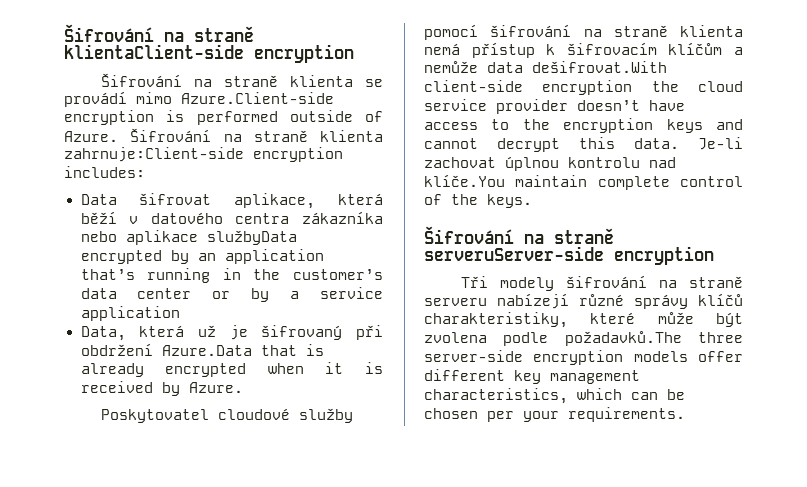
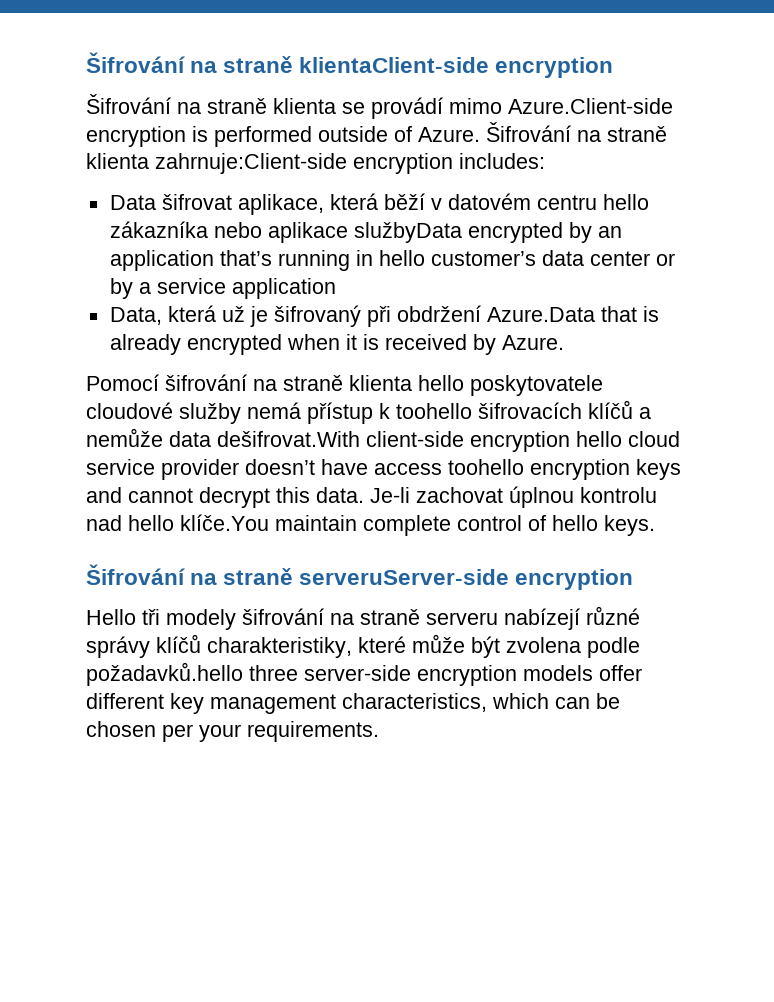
- Data šifrovat aplikace, která běží v datového centra zákazníka nebo aplikace službyData encrypted by an application that’s running in the customer’s data center or by a service application
+ Data šifrovat aplikace, která běží v datovém centru hello zákazníka nebo aplikace službyData encrypted by an application that’s running in hello customer’s data center or by a service application
- Poskytovatel cloudové služby pomocí šifrování na straně klienta nemá přístup k šifrovacím klíčům a nemůže data dešifrovat.With client-side encryption the cloud service provider doesn’t have access to the encryption keys and cannot decrypt this data.
+ Pomocí šifrování na straně klienta hello poskytovatele cloudové služby nemá přístup k toohello šifrovacích klíčů a nemůže data dešifrovat.With client-side encryption hello cloud service provider doesn’t have access toohello encryption keys and cannot decrypt this data.
- Je-li zachovat úplnou kontrolu nad klíče.You maintain complete control of the keys.
+ Je-li zachovat úplnou kontrolu nad hello klíče.You maintain complete control of hello keys.
- Tři modely šifrování na straně serveru nabízejí různé správy klíčů charakteristiky, které může být zvolena podle požadavků.The three server-side encryption models offer different key management characteristics, which can be chosen per your requirements.
+ Hello tři modely šifrování na straně serveru nabízejí různé správy klíčů charakteristiky, které může být zvolena podle požadavků.hello three server-side encryption models offer different key management characteristics, which can be chosen per your requirements.

